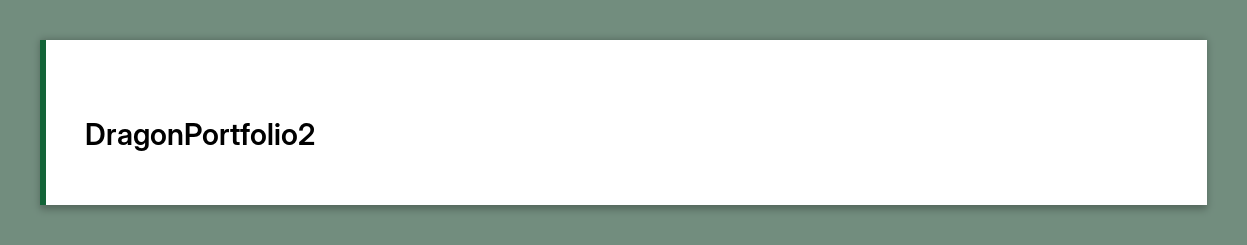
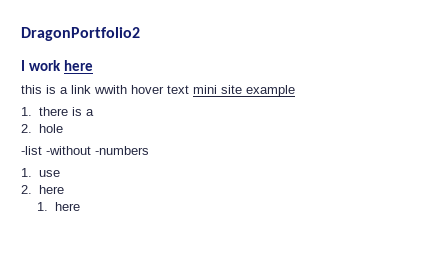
+ I work here
+ this is a link wwith hover text mini site example
+ 1. there is a
+ 2. hole
+ -list -without -numbers
+ 1. use
+ 2. here
+ 1. here

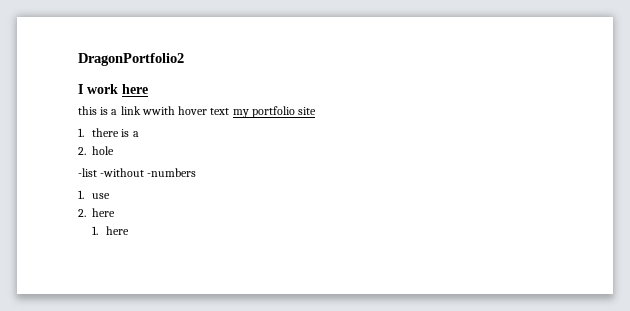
- this is a link wwith hover text mini site example
+ this is a link wwith hover text my portfolio site

